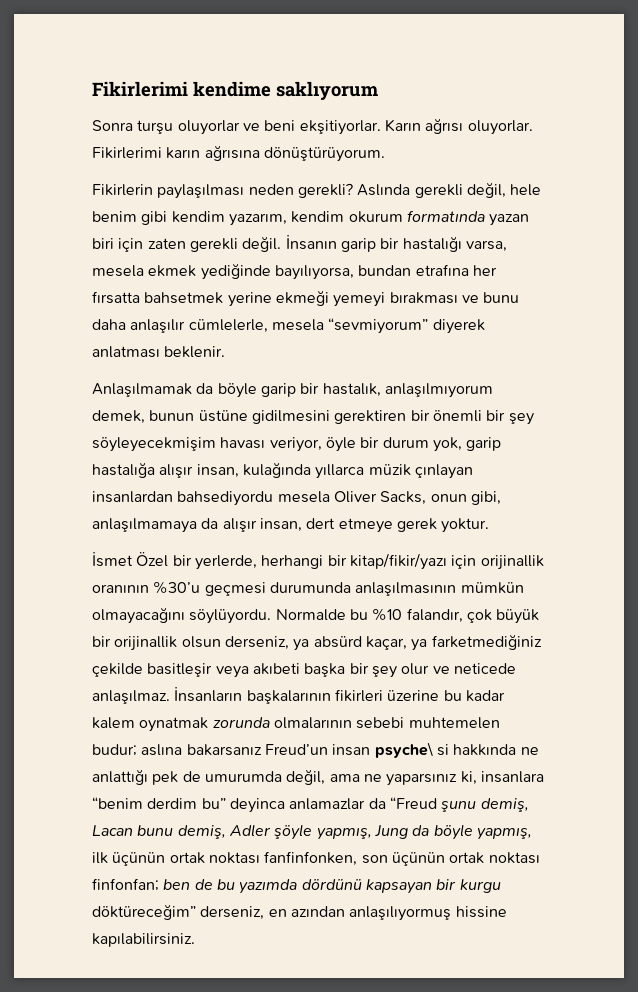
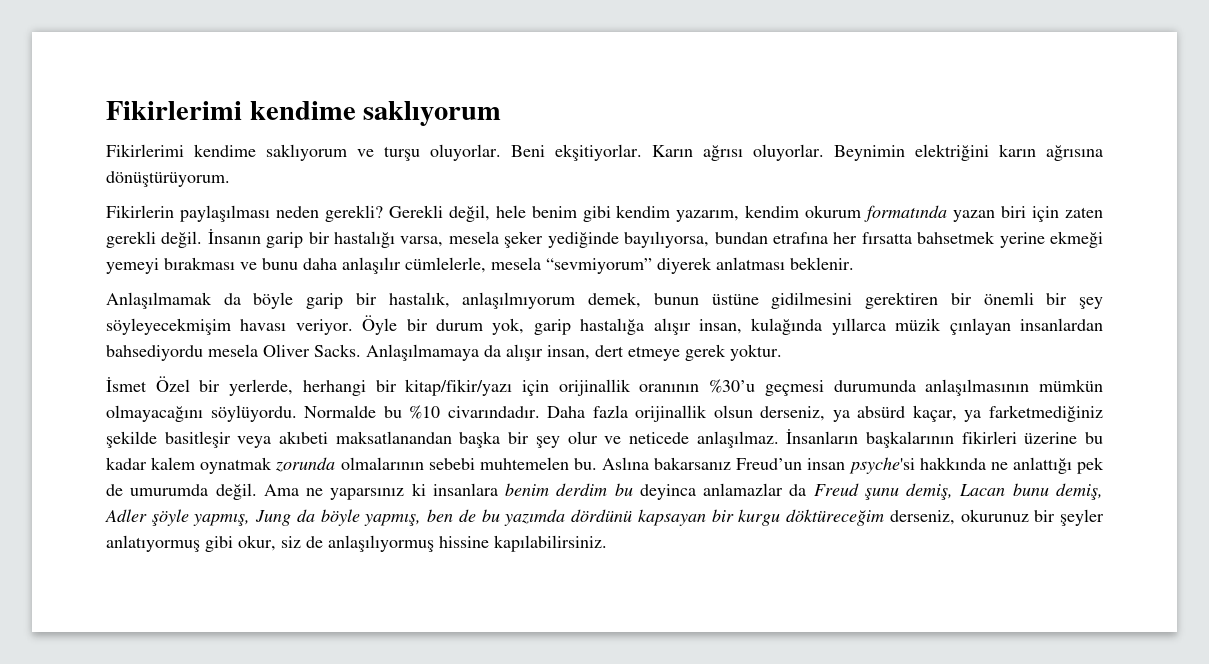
- Sonra turşu oluyorlar ve beni ekşitiyorlar.
+ Fikirlerimi kendime saklıyorum ve turşu oluyorlar. Beni ekşitiyorlar.
- Fikirlerimi karın ağrısına dönüştürüyorum.
+ Beynimin elektriğini karın ağrısına dönüştürüyorum.
- Aslında gerekli değil, hele benim gibi kendim yazarım, kendim okurum formatında yazan biri için zaten gerekli değil.
+ Gerekli değil, hele benim gibi kendim yazarım, kendim okurum formatında yazan biri için zaten gerekli değil.
- İnsanın garip bir hastalığı varsa, mesela ekmek yediğinde bayılıyorsa, bundan etrafına her fırsatta bahsetmek yerine ekmeği yemeyi bırakması ve bunu daha anlaşılır cümlelerle, mesela “sevmiyorum” diyerek anlatması beklenir.
+ İnsanın garip bir hastalığı varsa, mesela şeker yediğinde bayılıyorsa, bundan etrafına her fırsatta bahsetmek yerine ekmeği yemeyi bırakması ve bunu daha anlaşılır cümlelerle, mesela “sevmiyorum” diyerek anlatması beklenir.
- Anlaşılmamak da böyle garip bir hastalık, anlaşılmıyorum demek, bunun üstüne gidilmesini gerektiren bir önemli bir şey söyleyecekmişim havası veriyor, öyle bir durum yok, garip hastalığa alışır insan, kulağında yıllarca müzik çınlayan insanlardan bahsediyordu mesela Oliver Sacks, onun gibi, anlaşılmamaya da alışır insan, dert etmeye gerek yoktur.
+ Anlaşılmamak da böyle garip bir hastalık, anlaşılmıyorum demek, bunun üstüne gidilmesini gerektiren bir önemli bir şey söyleyecekmişim havası veriyor. Öyle bir durum yok, garip hastalığa alışır insan, kulağında yıllarca müzik çınlayan insanlardan bahsediyordu mesela Oliver Sacks. Anlaşılmamaya da alışır insan, dert etmeye gerek yoktur.
- Normalde bu %10 falandır, çok büyük bir orijinallik olsun derseniz, ya absürd kaçar, ya farketmediğiniz çekilde basitleşir veya akıbeti başka bir şey olur ve neticede anlaşılmaz.
+ Normalde bu %10 civarındadır. Daha fazla orijinallik olsun derseniz, ya absürd kaçar, ya farketmediğiniz şekilde basitleşir veya akıbeti maksatlanandan başka bir şey olur ve neticede anlaşılmaz.
- İnsanların başkalarının fikirleri üzerine bu kadar kalem oynatmak zorunda olmalarının sebebi muhtemelen budur; aslına bakarsanız Freud’un insan psyche\ si hakkında ne anlattığı pek de umurumda değil, ama ne yaparsınız ki, insanlara “benim derdim bu” deyinca anlamazlar da “Freud şunu demiş, Lacan bunu demiş, Adler şöyle yapmış, Jung da böyle yapmış, ilk üçünün ortak noktası fanfinfonken, son üçünün ortak noktası finfonfan; ben de bu yazımda dördünü kapsayan bir kurgu döktüreceğim” derseniz, en azından anlaşılıyormuş hissine kapılabilirsiniz.
+ İnsanların başkalarının fikirleri üzerine bu kadar kalem oynatmak zorunda olmalarının sebebi muhtemelen bu. Aslına bakarsanız Freud’un insan psyche'si hakkında ne anlattığı pek de umurumda değil. Ama ne yaparsınız ki insanlara benim derdim bu deyinca anlamazlar da Freud şunu demiş, Lacan bunu demiş, Adler şöyle yapmış, Jung da böyle yapmış, ben de bu yazımda dördünü kapsayan bir kurgu döktüreceğim derseniz, okurunuz bir şeyler anlatıyormuş gibi okur, siz de anlaşılıyormuş hissine kapılabilirsiniz.

